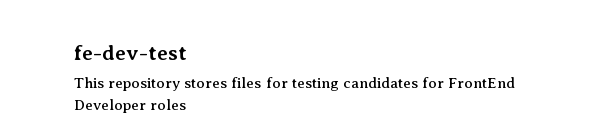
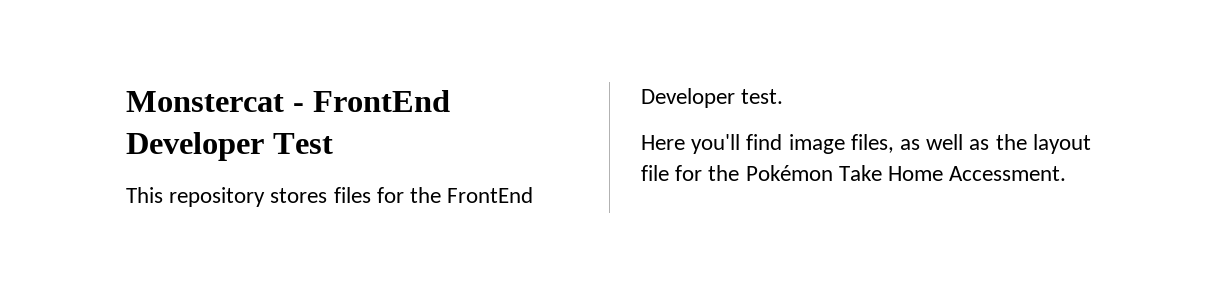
- fe-dev-test
+ Monstercat - FrontEnd Developer Test
- This repository stores files for testing candidates for FrontEnd Developer roles
+ This repository stores files for the FrontEnd Developer test.
+ Here you'll find image files, as well as the layout file for the Pokémon Take Home Accessment.

